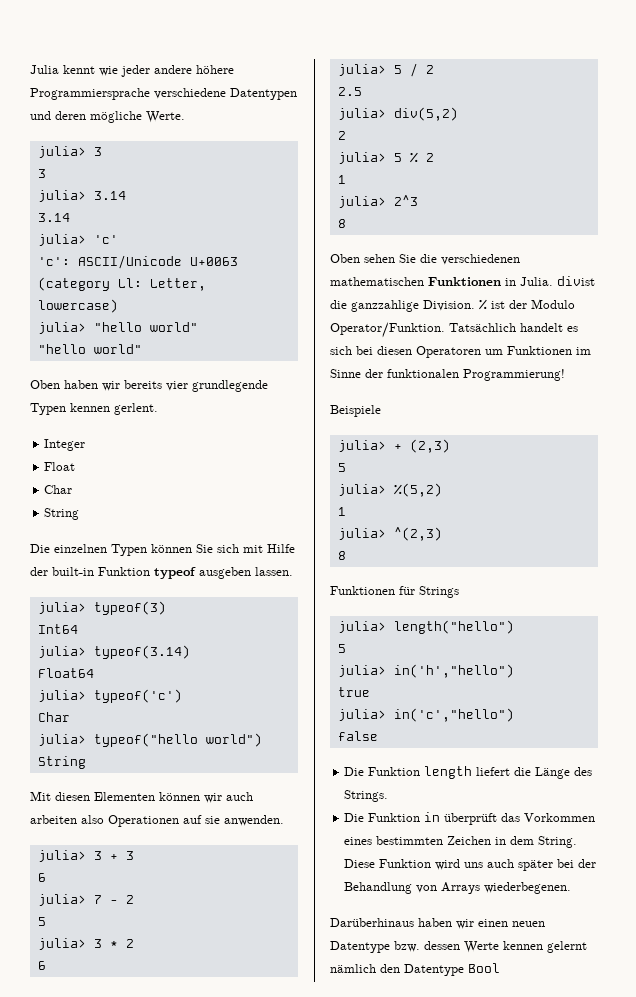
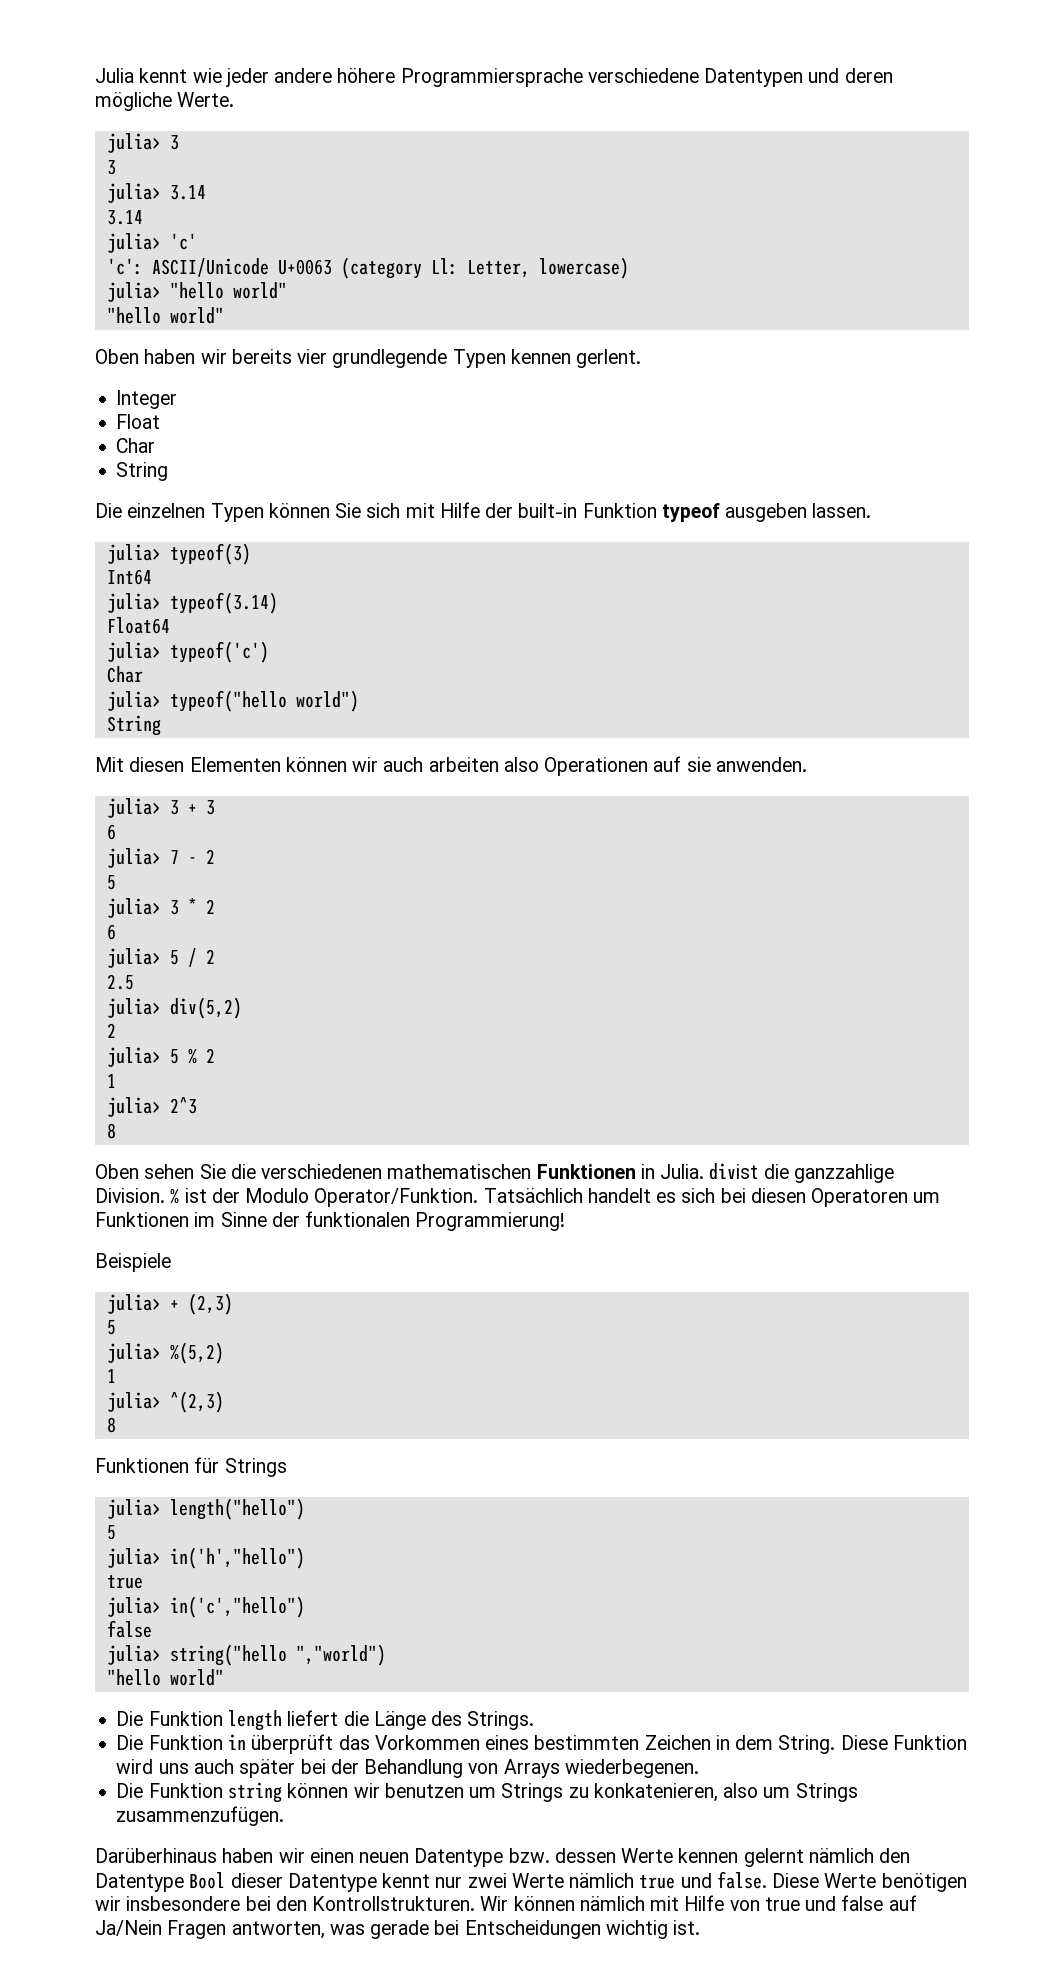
+ julia> string("hello ","world")
+ "hello world"
+ Die Funktion string können wir benutzen um Strings zu konkatenieren, also um Strings zusammenzufügen.
- Darüberhinaus haben wir einen neuen Datentype bzw. dessen Werte kennen gelernt nämlich den Datentype Bool
+ Darüberhinaus haben wir einen neuen Datentype bzw. dessen Werte kennen gelernt nämlich den Datentype Bool dieser Datentype kennt nur zwei Werte nämlich true und false. Diese Werte benötigen wir insbesondere bei den Kontrollstrukturen. Wir können nämlich mit Hilfe von true und false auf Ja/Nein Fragen antworten, was gerade bei Entscheidungen wichtig ist.

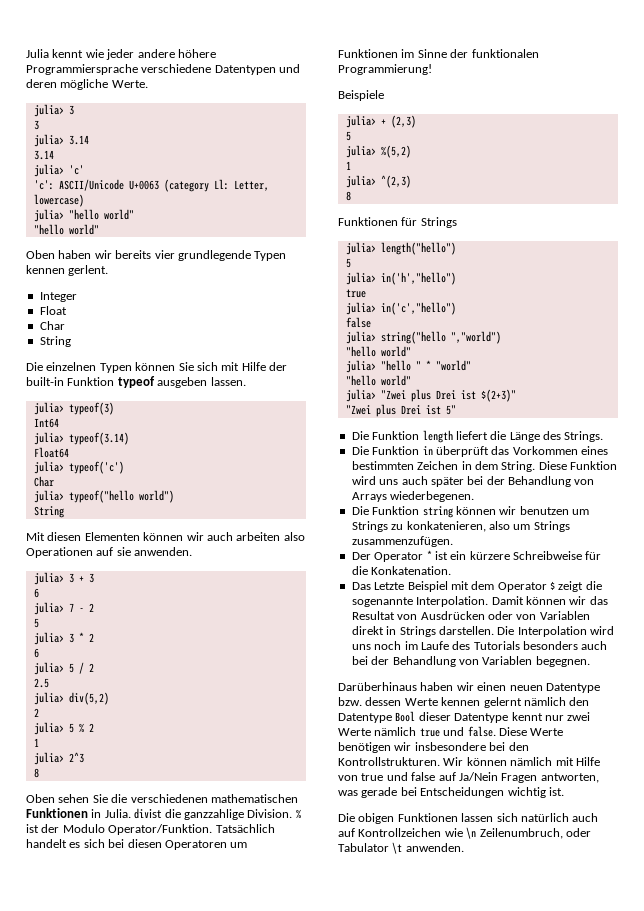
+ julia> "hello " * "world"
+ "hello world"
+ julia> "Zwei plus Drei ist $(2+3)"
+ "Zwei plus Drei ist 5"
+ Der Operator * ist ein kürzere Schreibweise für die Konkatenation.
+ Das Letzte Beispiel mit dem Operator $ zeigt die sogenannte Interpolation. Damit können wir das Resultat von Ausdrücken oder von Variablen direkt in Strings darstellen. Die Interpolation wird uns noch im Laufe des Tutorials besonders auch bei der Behandlung von Variablen begegnen.
+ Die obigen Funktionen lassen sich natürlich auch auf Kontrollzeichen wie \n Zeilenumbruch, oder Tabulator \t anwenden.

